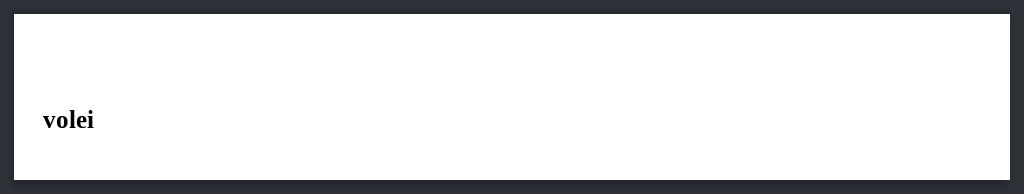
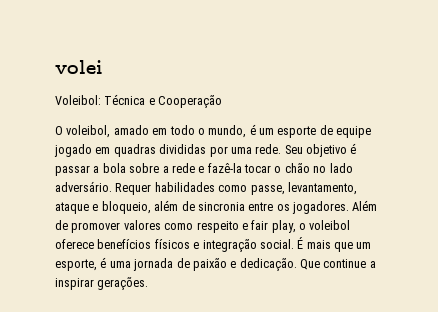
+ Voleibol: Técnica e Cooperação
+ O voleibol, amado em todo o mundo, é um esporte de equipe jogado em quadras divididas por uma rede. Seu objetivo é passar a bola sobre a rede e fazê-la tocar o chão no lado adversário. Requer habilidades como passe, levantamento, ataque e bloqueio, além de sincronia entre os jogadores. Além de promover valores como respeito e fair play, o voleibol oferece benefícios físicos e integração social. É mais que um esporte, é uma jornada de paixão e dedicação. Que continue a inspirar gerações.

